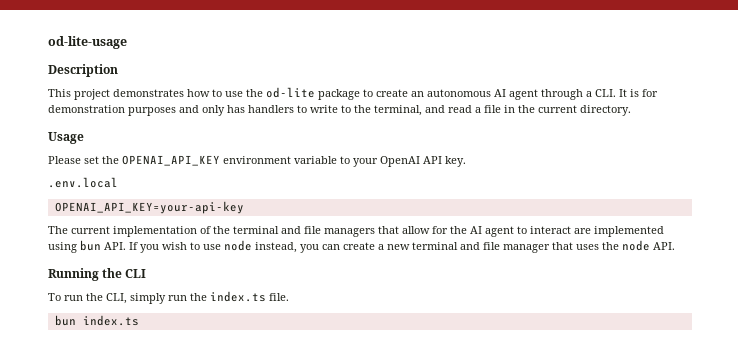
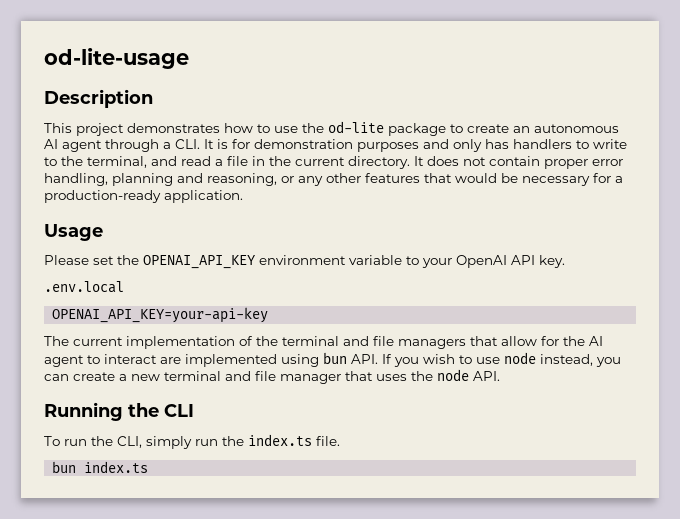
+ It does not contain proper error handling, planning and reasoning, or any other features that would be necessary for a production-ready application.

